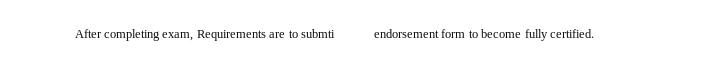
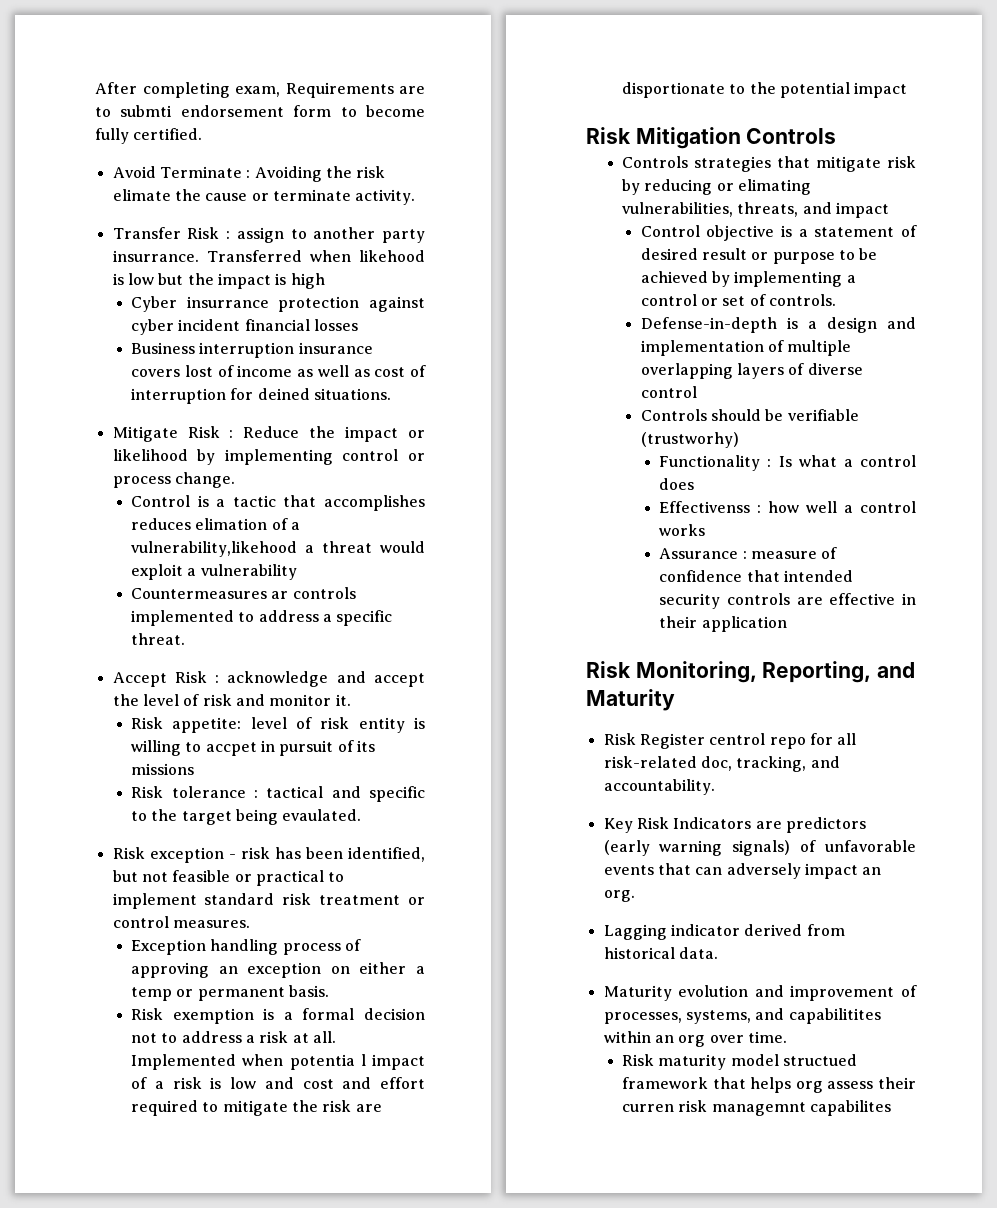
+ Avoid Terminate : Avoiding the risk elimate the cause or terminate activity.
+ Transfer Risk : assign to another party insurrance. Transferred when likehood is low but the impact is high
+ Cyber insurrance protection against cyber incident financial losses
+ Business interruption insurance covers lost of income as well as cost of interruption for deined situations.
+ Mitigate Risk : Reduce the impact or likelihood by implementing control or process change.
+ Control is a tactic that accomplishes reduces elimation of a vulnerability,likehood a threat would exploit a vulnerability
+ Countermeasures ar controls implemented to address a specific threat.
+ Accept Risk : acknowledge and accept the level of risk and monitor it.
+ Risk appetite: level of risk entity is willing to accpet in pursuit of its missions
+ Risk tolerance : tactical and specific to the target being evaulated.
+ Risk exception - risk has been identified, but not feasible or practical to implement standard risk treatment or control measures.
+ Exception handling process of approving an exception on either a temp or permanent basis.
+ Risk exemption is a formal decision not to address a risk at all. Implemented when potentia l impact of a risk is low and cost and effort required to mitigate the risk are disportionate to the potential impact
+ Risk Mitigation Controls
+ Controls strategies that mitigate risk by reducing or elimating vulnerabilities, threats, and impact
+ Control objective is a statement of desired result or purpose to be achieved by implementing a control or set of controls.
+ Defense-in-depth is a design and implementation of multiple overlapping layers of diverse control
+ Controls should be verifiable (trustworhy)
+ Functionality : Is what a control does
+ Effectivenss : how well a control works
+ Assurance : measure of confidence that intended security controls are effective in their application
+ Risk Monitoring, Reporting, and Maturity
+ Risk Register centrol repo for all risk-related doc, tracking, and accountability.
+ Key Risk Indicators are predictors (early warning signals) of unfavorable events that can adversely impact an org.
+ Lagging indicator derived from historical data.
+ Maturity evolution and improvement of processes, systems, and capabilitites within an org over time.
+ Risk maturity model structued framework that helps org assess their curren risk managemnt capabilites

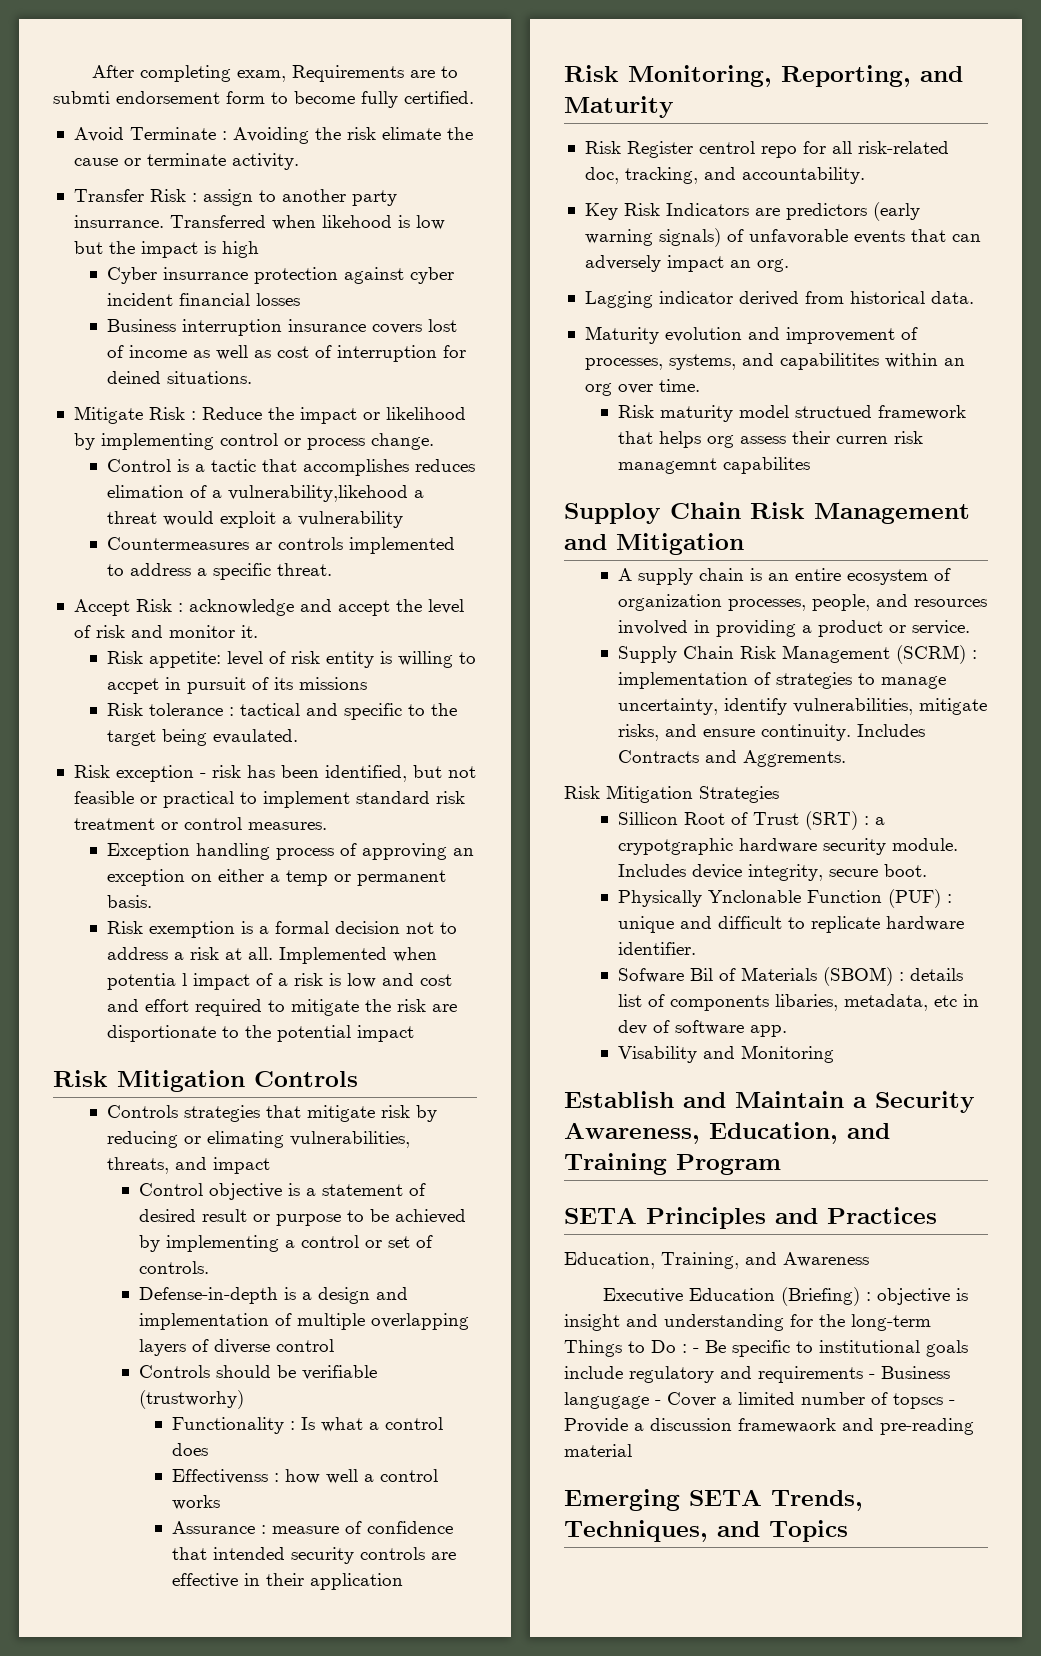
+ Supploy Chain Risk Management and Mitigation
+ A supply chain is an entire ecosystem of organization processes, people, and resources involved in providing a product or service.
+ Supply Chain Risk Management (SCRM) : implementation of strategies to manage uncertainty, identify vulnerabilities, mitigate risks, and ensure continuity. Includes Contracts and Aggrements.
+ Risk Mitigation Strategies
+ Sillicon Root of Trust (SRT) : a crypotgraphic hardware security module. Includes device integrity, secure boot.
+ Physically Ynclonable Function (PUF) : unique and difficult to replicate hardware identifier.
+ Sofware Bil of Materials (SBOM) : details list of components libaries, metadata, etc in dev of software app.
+ Visability and Monitoring
+ Establish and Maintain a Security Awareness, Education, and Training Program
+ SETA Principles and Practices
+ Education, Training, and Awareness
+ Executive Education (Briefing) : objective is insight and understanding for the long-term Things to Do : - Be specific to institutional goals include regulatory and requirements - Business langugage - Cover a limited number of topscs - Provide a discussion framewaork and pre-reading material
+ Emerging SETA Trends, Techniques, and Topics

